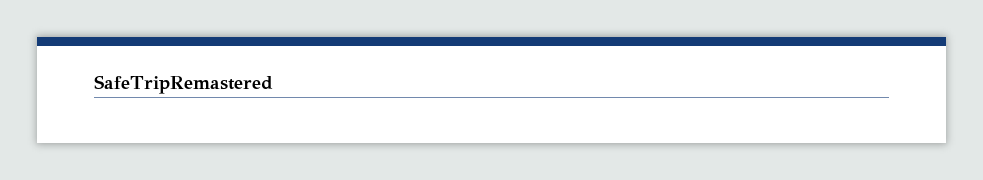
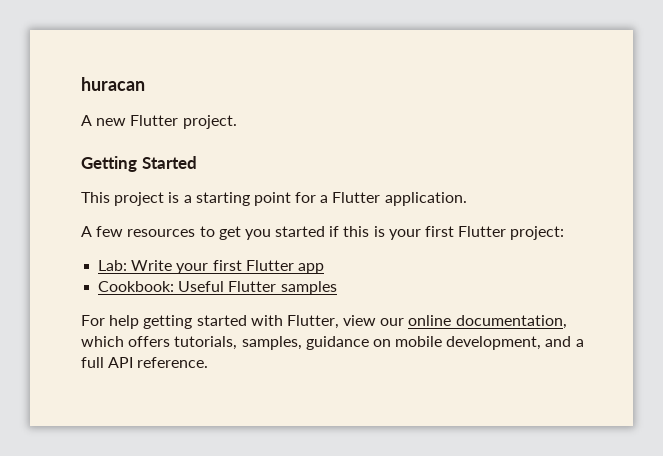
- SafeTripRemastered
+ huracan
+ A new Flutter project.
+ Getting Started
+ This project is a starting point for a Flutter application.
+ A few resources to get you started if this is your first Flutter project:
+ Lab: Write your first Flutter app
+ Cookbook: Useful Flutter samples
+ For help getting started with Flutter, view our online documentation, which offers tutorials, samples, guidance on mobile development, and a full API reference.

